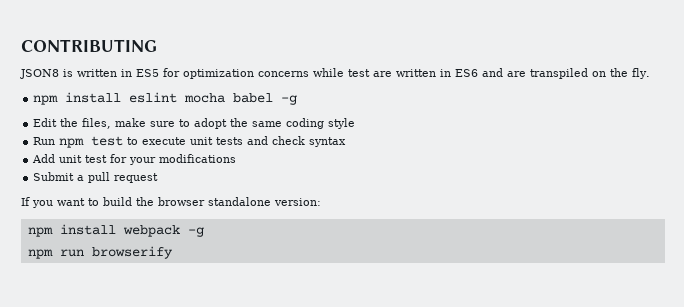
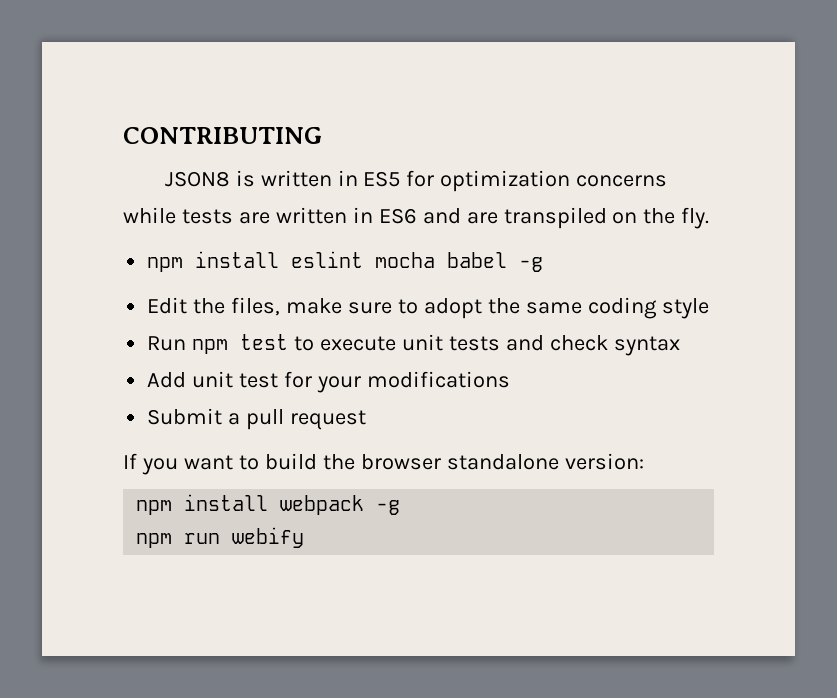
- JSON8 is written in ES5 for optimization concerns while test are written in ES6 and are transpiled on the fly.
+ JSON8 is written in ES5 for optimization concerns while tests are written in ES6 and are transpiled on the fly.
- npm run browserify
+ npm run webify

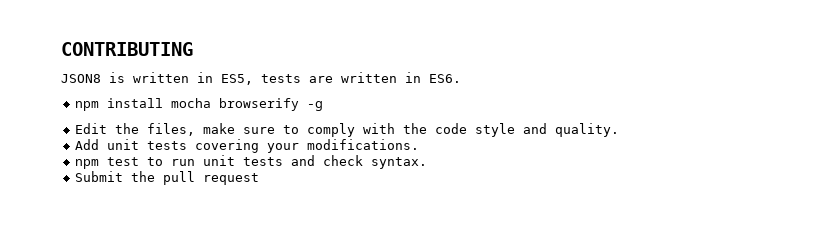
- JSON8 is written in ES5 for optimization concerns while tests are written in ES6 and are transpiled on the fly.
- npm install eslint mocha babel -g
+ JSON8 is written in ES5, tests are written in ES6.
+ npm install mocha browserify -g
- Edit the files, make sure to adopt the same coding style
- Run npm test to execute unit tests and check syntax
- Add unit test for your modifications
+ Edit the files, make sure to comply with the code style and quality.
+ Add unit tests covering your modifications.
+ npm test to run unit tests and check syntax.
- Submit a pull request
+ Submit the pull request
- If you want to build the browser standalone version:
- npm install webpack -g
- npm run webify

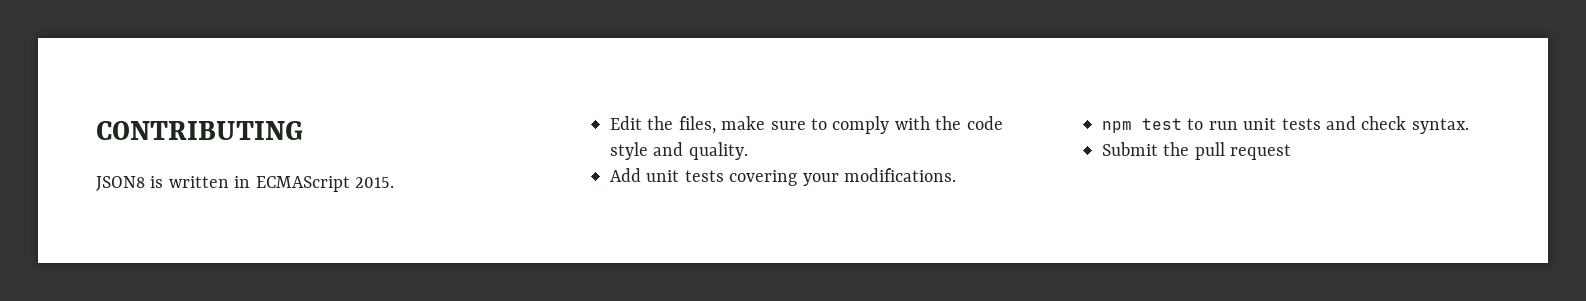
- JSON8 is written in ES5, tests are written in ES6.
- npm install mocha browserify -g
+ JSON8 is written in ECMAScript 2015.

